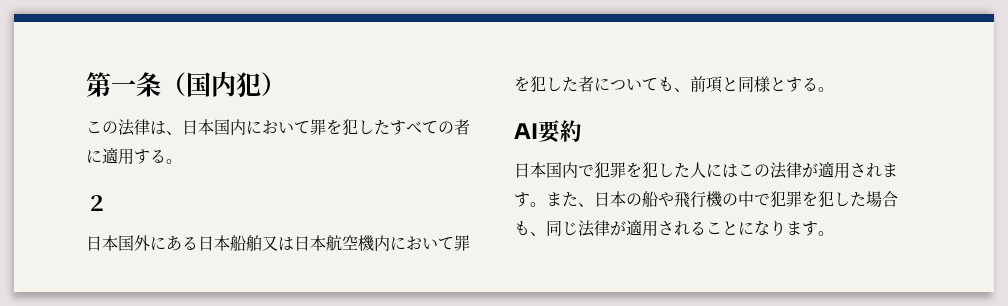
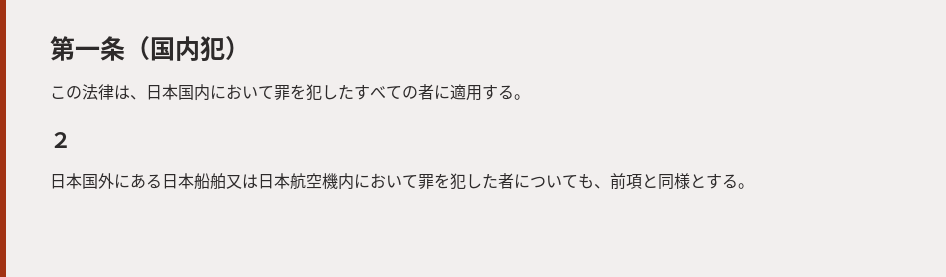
- AI要約
- 日本国内で犯罪を犯した人にはこの法律が適用されます。また、日本の船や飛行機の中で犯罪を犯した場合も、同じ法律が適用されることになります。

